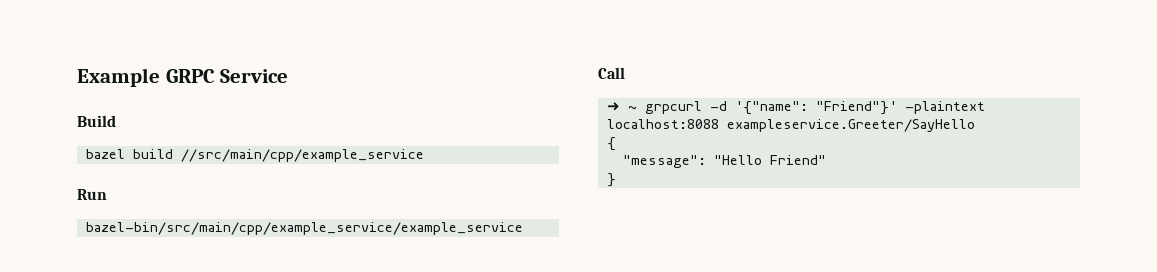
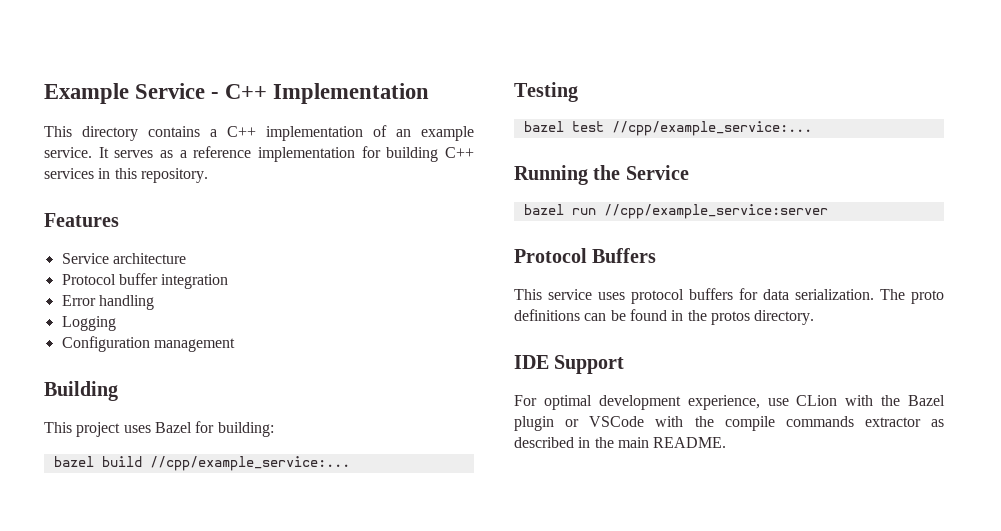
- Example GRPC Service
- Build
- bazel build //src/main/cpp/example_service
- Run
- bazel-bin/src/main/cpp/example_service/example_service
- Call
- ➜ ~ grpcurl -d '{"name": "Friend"}' -plaintext localhost:8088 exampleservice.Greeter/SayHello
- {
- "message": "Hello Friend"
- }
+ Example Service - C++ Implementation
+ This directory contains a C++ implementation of an example service. It serves as a reference implementation for building C++ services in this repository.
+ Features
+ Service architecture
+ Protocol buffer integration
+ Error handling
+ Logging
+ Configuration management
+ Building
+ This project uses Bazel for building:
+ bazel build //cpp/example_service:...
+ Testing
+ bazel test //cpp/example_service:...
+ Running the Service
+ bazel run //cpp/example_service:server
+ Protocol Buffers
+ This service uses protocol buffers for data serialization. The proto definitions can be found in the protos directory.
+ IDE Support
+ For optimal development experience, use CLion with the Bazel plugin or VSCode with the compile commands extractor as described in the main README.

